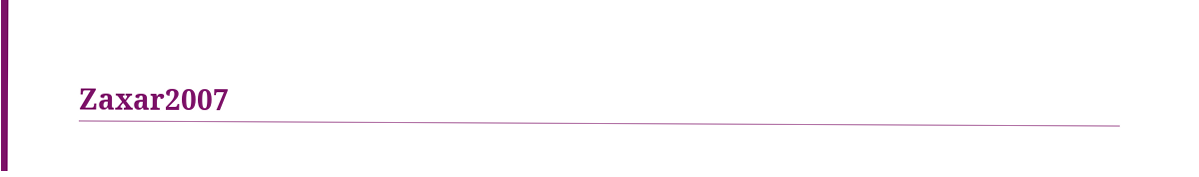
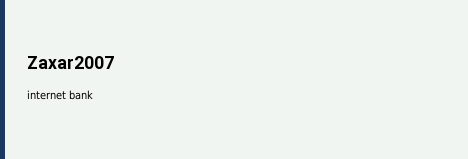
+ internet bank

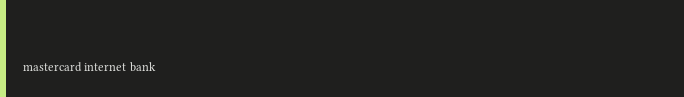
- Zaxar2007
- internet bank
+ mastercard internet bank

